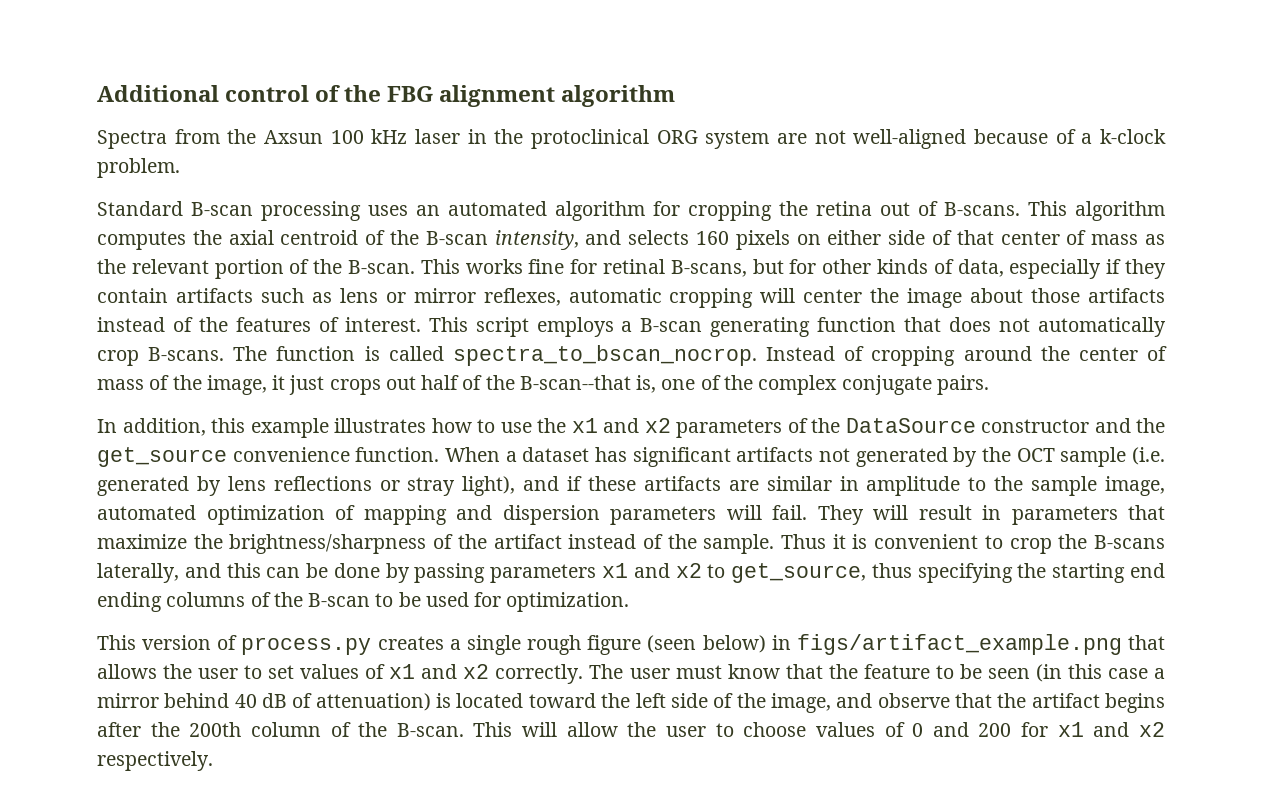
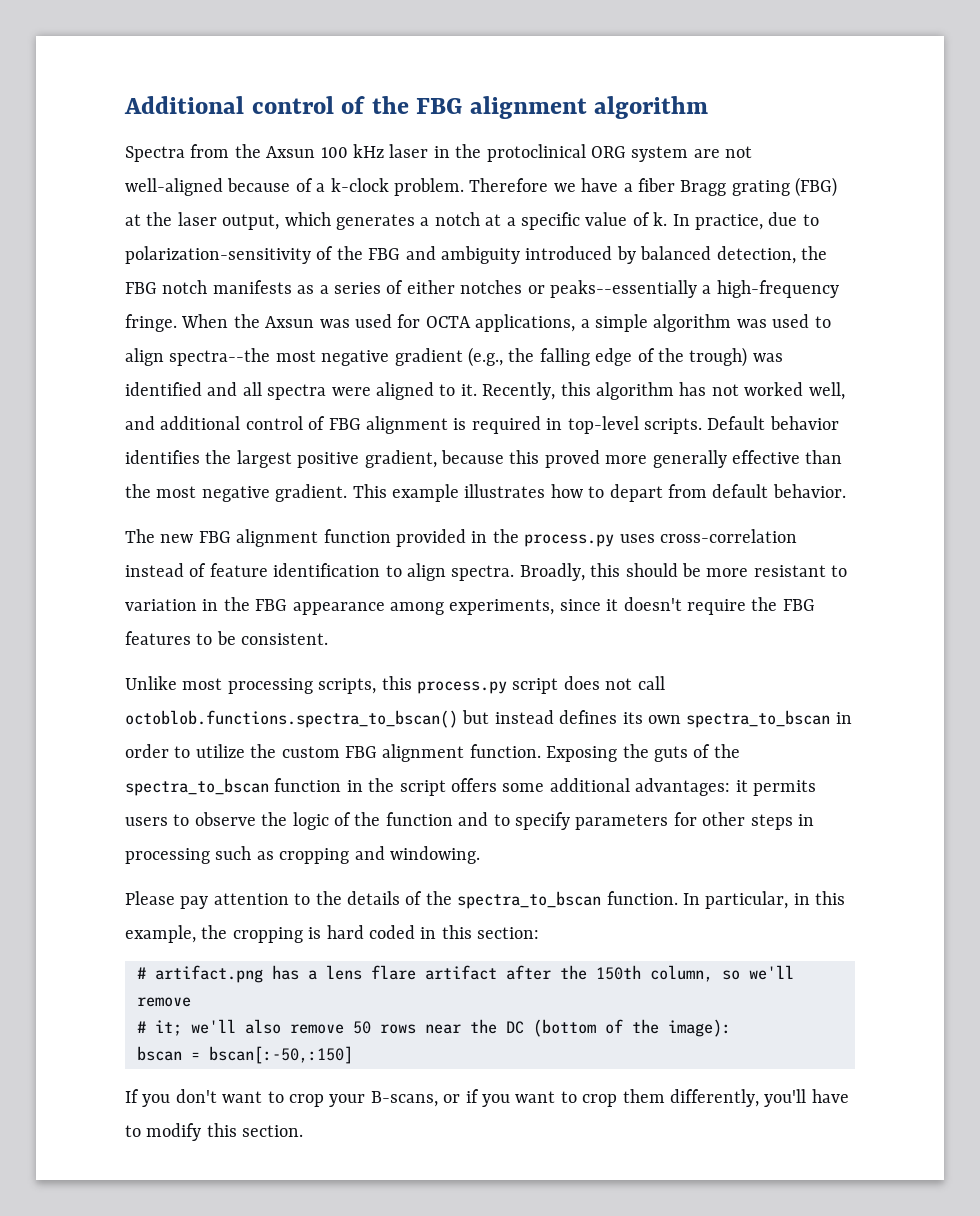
- Spectra from the Axsun 100 kHz laser in the protoclinical ORG system are not well-aligned because of a k-clock problem.
- Standard B-scan processing uses an automated algorithm for cropping the retina out of B-scans. This algorithm computes the axial centroid of the B-scan intensity, and selects 160 pixels on either side of that center of mass as the relevant portion of the B-scan. This works fine for retinal B-scans, but for other kinds of data, especially if they contain artifacts such as lens or mirror reflexes, automatic cropping will center the image about those artifacts instead of the features of interest. This script employs a B-scan generating function that does not automatically crop B-scans. The function is called spectra_to_bscan_nocrop. Instead of cropping around the center of mass of the image, it just crops out half of the B-scan--that is, one of the complex conjugate pairs.
- In addition, this example illustrates how to use the x1 and x2 parameters of the DataSource constructor and the get_source convenience function. When a dataset has significant artifacts not generated by the OCT sample (i.e. generated by lens reflections or stray light), and if these artifacts are similar in amplitude to the sample image, automated optimization of mapping and dispersion parameters will fail. They will result in parameters that maximize the brightness/sharpness of the artifact instead of the sample. Thus it is convenient to crop the B-scans laterally, and this can be done by passing parameters x1 and x2 to get_source, thus specifying the starting end ending columns of the B-scan to be used for optimization.
- This version of process.py creates a single rough figure (seen below) in figs/artifact_example.png that allows the user to set values of x1 and x2 correctly. The user must know that the feature to be seen (in this case a mirror behind 40 dB of attenuation) is located toward the left side of the image, and observe that the artifact begins after the 200th column of the B-scan. This will allow the user to choose values of 0 and 200 for x1 and x2 respectively.
+ Spectra from the Axsun 100 kHz laser in the protoclinical ORG system are not well-aligned because of a k-clock problem. Therefore we have a fiber Bragg grating (FBG) at the laser output, which generates a notch at a specific value of k. In practice, due to polarization-sensitivity of the FBG and ambiguity introduced by balanced detection, the FBG notch manifests as a series of either notches or peaks--essentially a high-frequency fringe. When the Axsun was used for OCTA applications, a simple algorithm was used to align spectra--the most negative gradient (e.g., the falling edge of the trough) was identified and all spectra were aligned to it. Recently, this algorithm has not worked well, and additional control of FBG alignment is required in top-level scripts. Default behavior identifies the largest positive gradient, because this proved more generally effective than the most negative gradient. This example illustrates how to depart from default behavior.
+ The new FBG alignment function provided in the process.py uses cross-correlation instead of feature identification to align spectra. Broadly, this should be more resistant to variation in the FBG appearance among experiments, since it doesn't require the FBG features to be consistent.
+ Unlike most processing scripts, this process.py script does not call octoblob.functions.spectra_to_bscan() but instead defines its own spectra_to_bscan in order to utilize the custom FBG alignment function. Exposing the guts of the spectra_to_bscan function in the script offers some additional advantages: it permits users to observe the logic of the function and to specify parameters for other steps in processing such as cropping and windowing.
+ Please pay attention to the details of the spectra_to_bscan function. In particular, in this example, the cropping is hard coded in this section:
+ # artifact.png has a lens flare artifact after the 150th column, so we'll remove
+ # it; we'll also remove 50 rows near the DC (bottom of the image):
+ bscan = bscan[:-50,:150]
+ If you don't want to crop your B-scans, or if you want to crop them differently, you'll have to modify this section.

